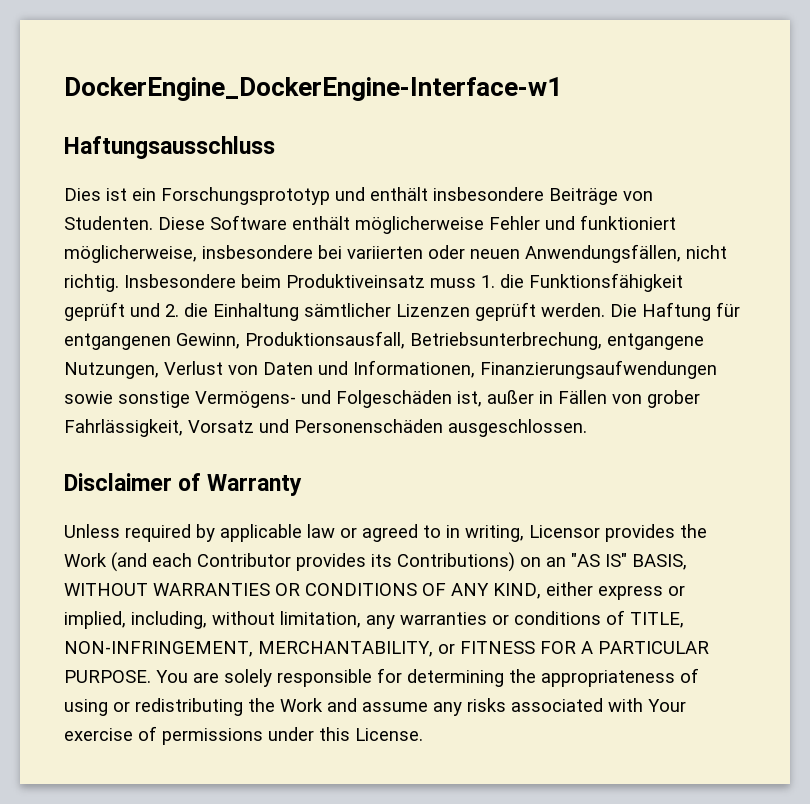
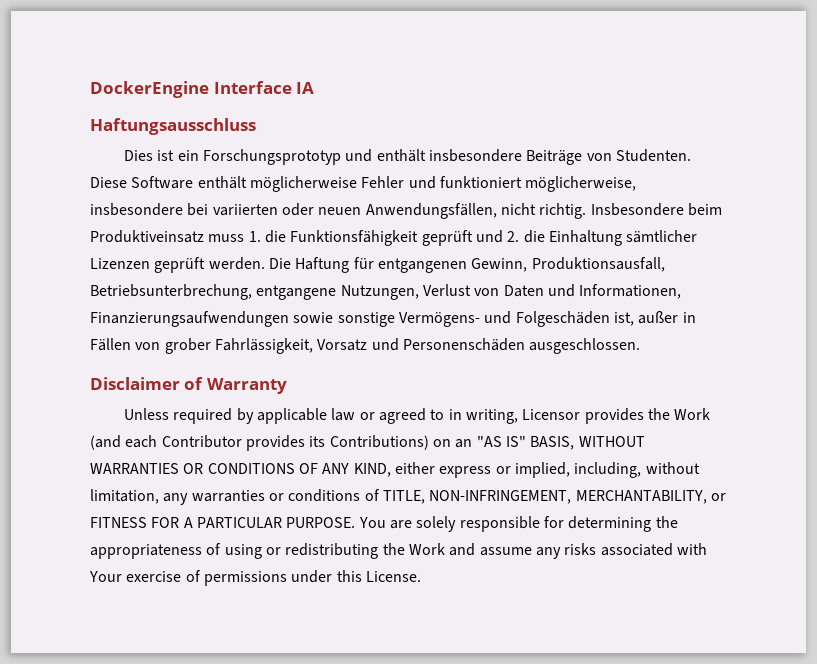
- DockerEngine_DockerEngine-Interface-w1
+ DockerEngine Interface IA

